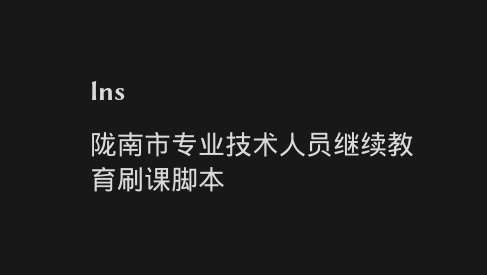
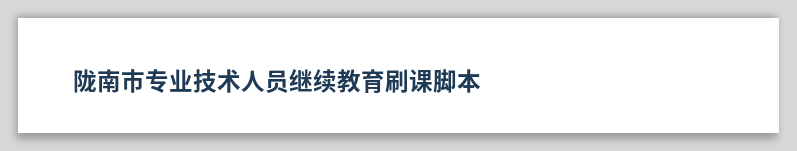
- lns

